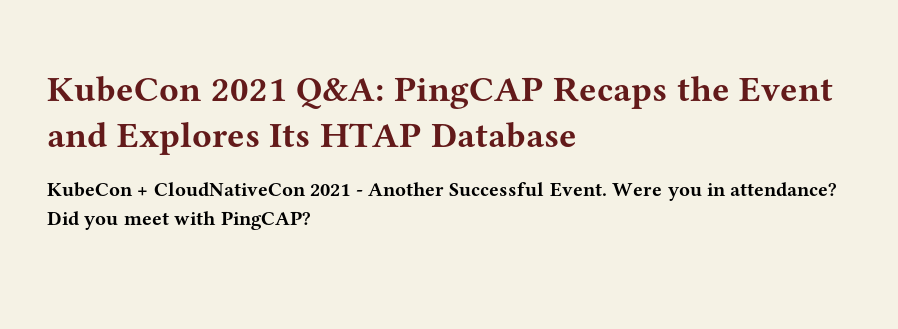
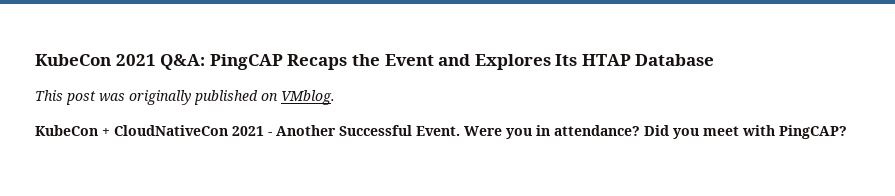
+ This post was originally published on VMblog.

